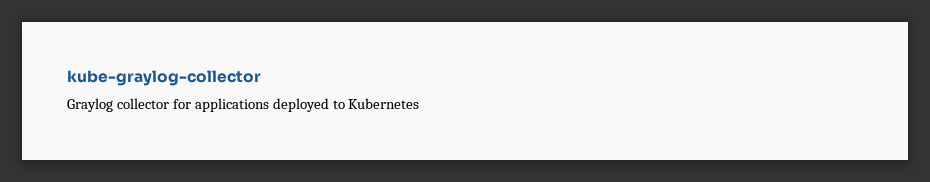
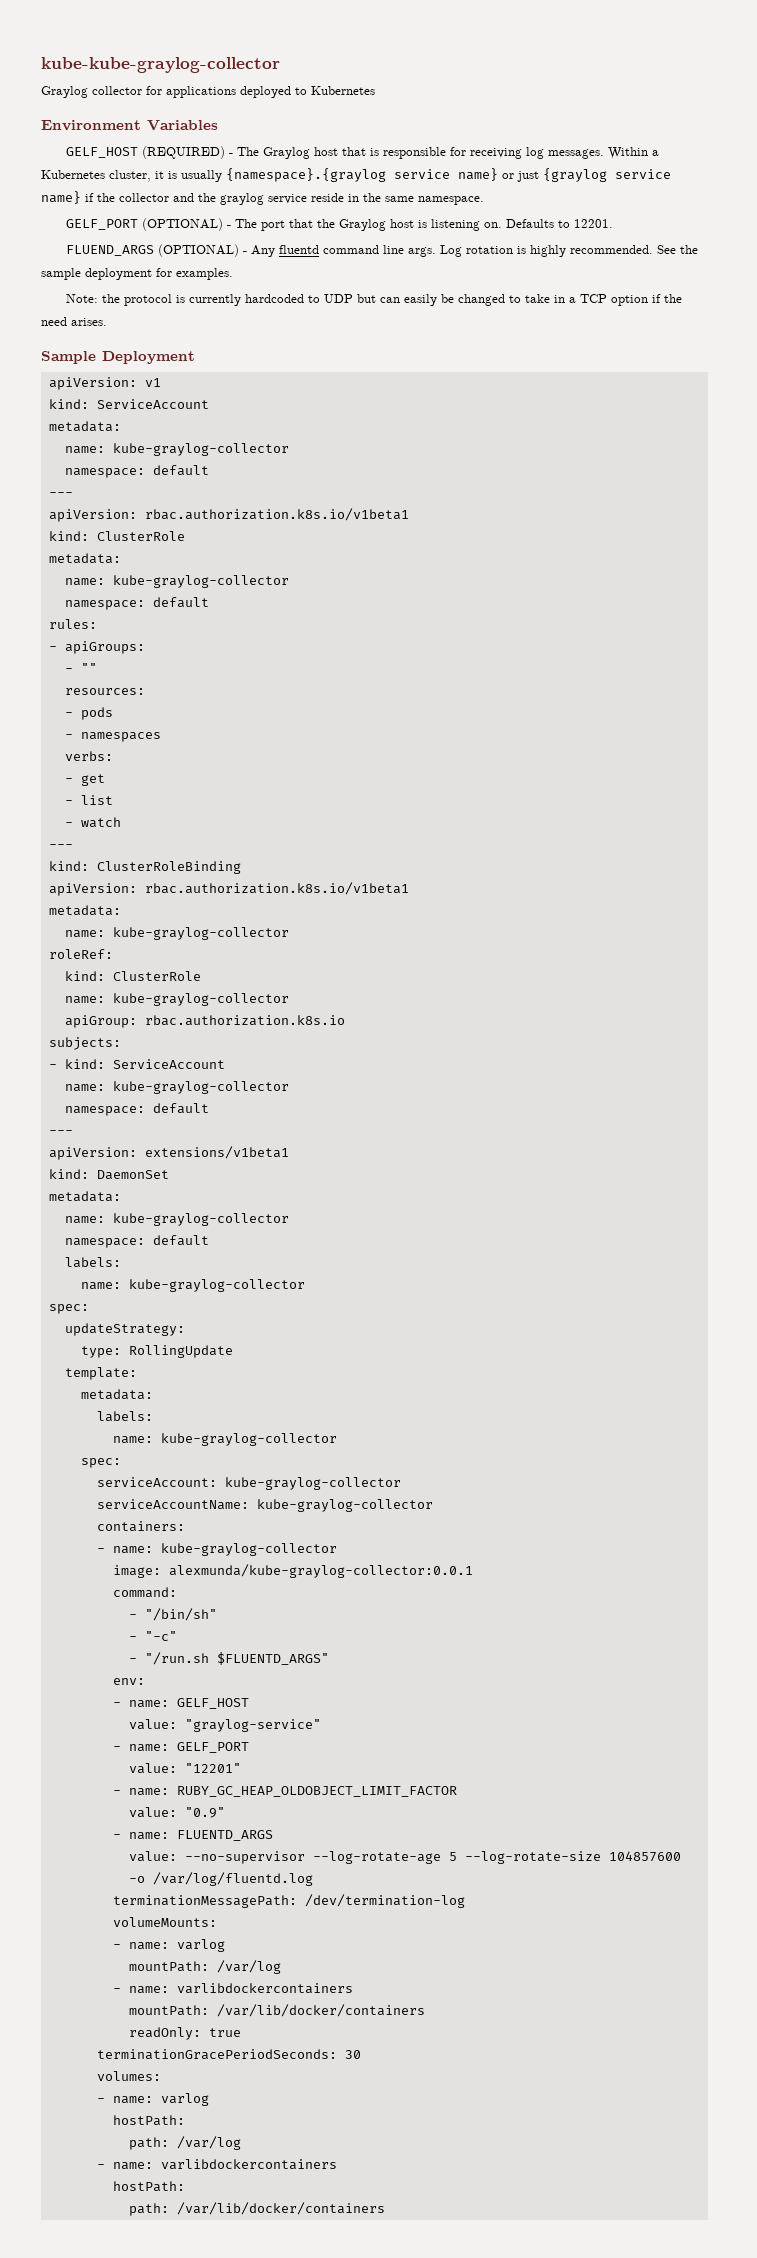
- kube-graylog-collector
+ kube-kube-graylog-collector
+ Environment Variables
+ GELF_HOST (REQUIRED) - The Graylog host that is responsible for receiving log messages. Within a Kubernetes cluster, it is usually {namespace}.{graylog service name} or just {graylog service name} if the collector and the graylog service reside in the same namespace.
+ GELF_PORT (OPTIONAL) - The port that the Graylog host is listening on. Defaults to 12201.
+ FLUEND_ARGS (OPTIONAL) - Any fluentd command line args. Log rotation is highly recommended. See the sample deployment for examples.
+ Note: the protocol is currently hardcoded to UDP but can easily be changed to take in a TCP option if the need arises.
+ Sample Deployment
+ apiVersion: v1
+ kind: ServiceAccount
+ metadata:
+ name: kube-graylog-collector
+ namespace: default
+ ---
+ apiVersion: rbac.authorization.k8s.io/v1beta1
+ kind: ClusterRole
+ metadata:
+ name: kube-graylog-collector
+ namespace: default
+ rules:
+ - apiGroups:
+ - ""
+ resources:
+ - pods
+ - namespaces
+ verbs:
+ - get
+ - list
+ - watch
+ ---
+ kind: ClusterRoleBinding
+ apiVersion: rbac.authorization.k8s.io/v1beta1
+ metadata:
+ name: kube-graylog-collector
+ roleRef:
+ kind: ClusterRole
+ name: kube-graylog-collector
+ apiGroup: rbac.authorization.k8s.io
+ subjects:
+ - kind: ServiceAccount
+ name: kube-graylog-collector
+ namespace: default
+ ---
+ apiVersion: extensions/v1beta1
+ kind: DaemonSet
+ metadata:
+ name: kube-graylog-collector
+ namespace: default
+ labels:
+ name: kube-graylog-collector
+ spec:
+ updateStrategy:
+ type: RollingUpdate
+ template:
+ metadata:
+ labels:
+ name: kube-graylog-collector
+ spec:
+ serviceAccount: kube-graylog-collector
+ serviceAccountName: kube-graylog-collector
+ containers:
+ - name: kube-graylog-collector
+ image: alexmunda/kube-graylog-collector:0.0.1
+ command:
+ - "/bin/sh"
+ - "-c"
+ - "/run.sh $FLUENTD_ARGS"
+ env:
+ - name: GELF_HOST
+ value: "graylog-service"
+ - name: GELF_PORT
+ value: "12201"
+ - name: RUBY_GC_HEAP_OLDOBJECT_LIMIT_FACTOR
+ value: "0.9"
+ - name: FLUENTD_ARGS
+ value: --no-supervisor --log-rotate-age 5 --log-rotate-size 104857600 -o /var/log/fluentd.log
+ terminationMessagePath: /dev/termination-log
+ volumeMounts:
+ - name: varlog
+ mountPath: /var/log
+ - name: varlibdockercontainers
+ mountPath: /var/lib/docker/containers
+ readOnly: true
+ terminationGracePeriodSeconds: 30
+ volumes:
+ - name: varlog
+ hostPath:
+ path: /var/log
+ - name: varlibdockercontainers
+ hostPath:
+ path: /var/lib/docker/containers

